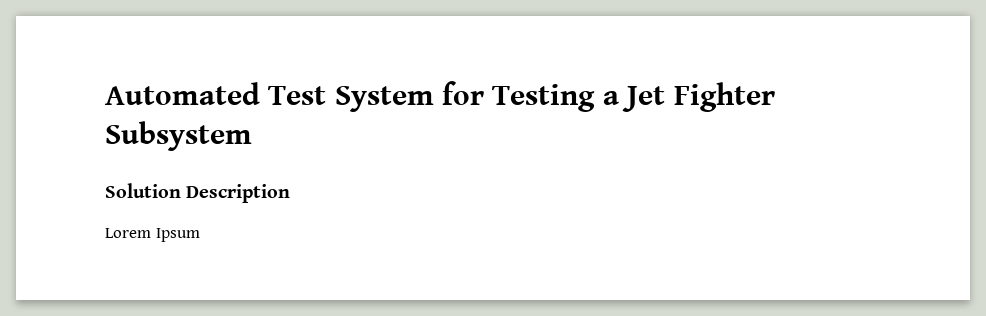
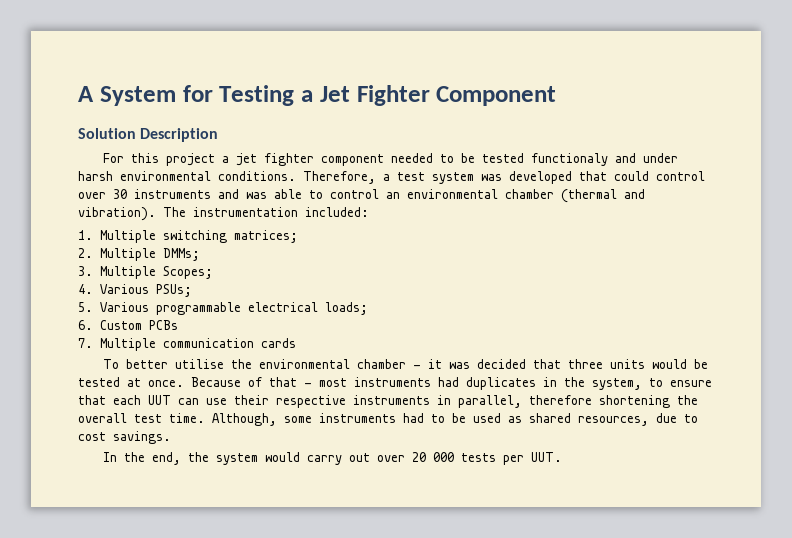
- Automated Test System for Testing a Jet Fighter Subsystem
+ A System for Testing a Jet Fighter Component
- Lorem Ipsum
+ For this project a jet fighter component needed to be tested functionaly and under harsh environmental conditions. Therefore, a test system was developed that could control over 30 instruments and was able to control an environmental chamber (thermal and vibration). The instrumentation included:
+ 1. Multiple switching matrices;
+ 2. Multiple DMMs;
+ 3. Multiple Scopes;
+ 4. Various PSUs;
+ 5. Various programmable electrical loads;
+ 6. Custom PCBs
+ 7. Multiple communication cards
+ To better utilise the environmental chamber - it was decided that three units would be tested at once. Because of that - most instruments had duplicates in the system, to ensure that each UUT can use their respective instruments in parallel, therefore shortening the overall test time. Although, some instruments had to be used as shared resources, due to cost savings.
+ In the end, the system would carry out over 20 000 tests per UUT.

